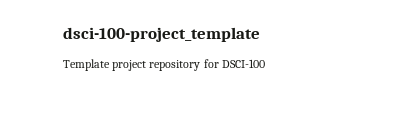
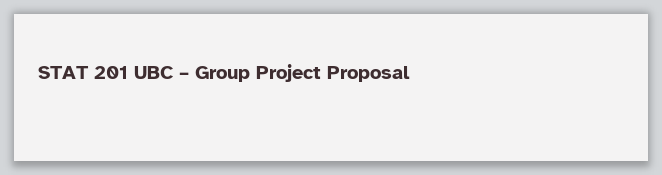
- dsci-100-project_template
- Template project repository for DSCI-100
+ STAT 201 UBC – Group Project Proposal

